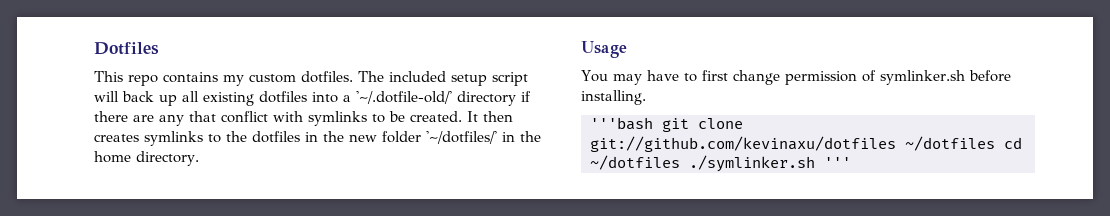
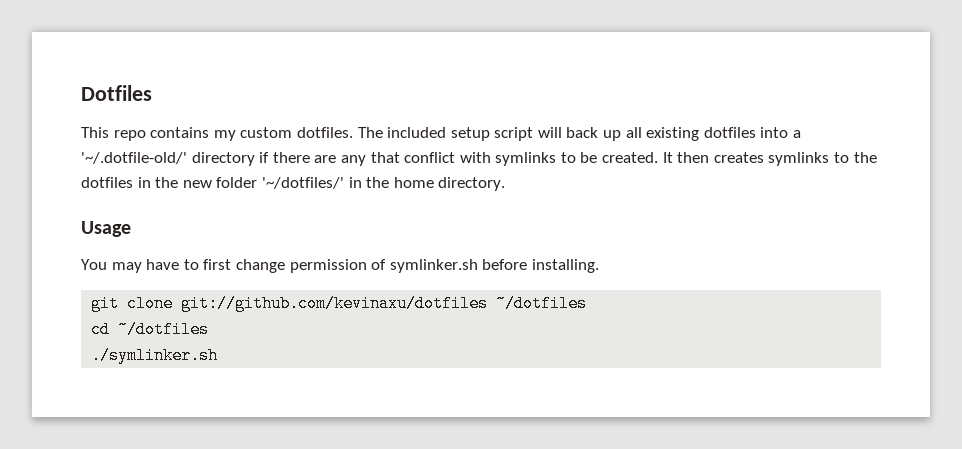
- '''bash git clone git://github.com/kevinaxu/dotfiles ~/dotfiles cd ~/dotfiles ./symlinker.sh '''
+ git clone git://github.com/kevinaxu/dotfiles ~/dotfiles
+ cd ~/dotfiles
+ ./symlinker.sh

